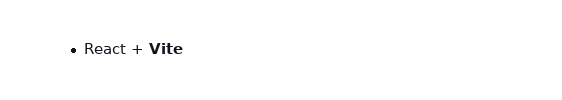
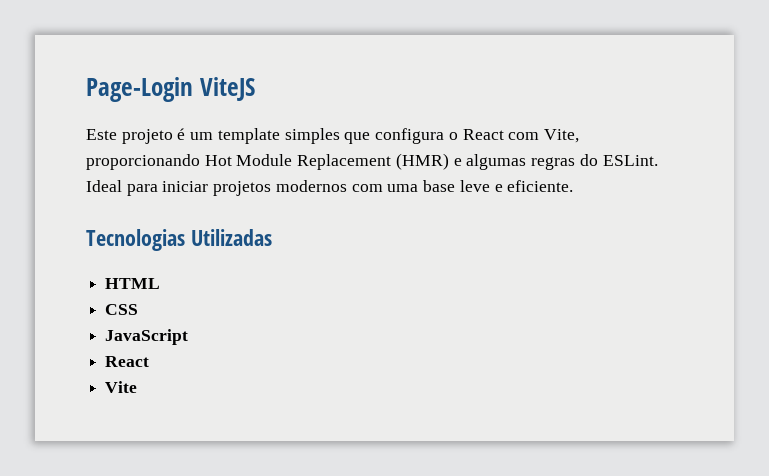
- React + Vite
+ Page-Login ViteJS
+ Este projeto é um template simples que configura o React com Vite, proporcionando Hot Module Replacement (HMR) e algumas regras do ESLint. Ideal para iniciar projetos modernos com uma base leve e eficiente.
+ Tecnologias Utilizadas
+ HTML
+ CSS
+ JavaScript
+ React
+ Vite

